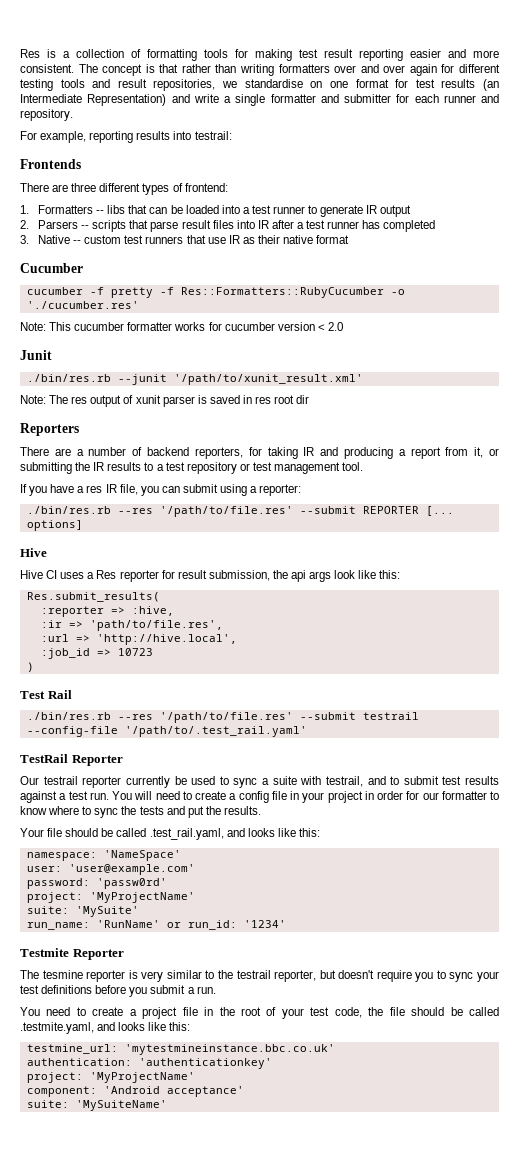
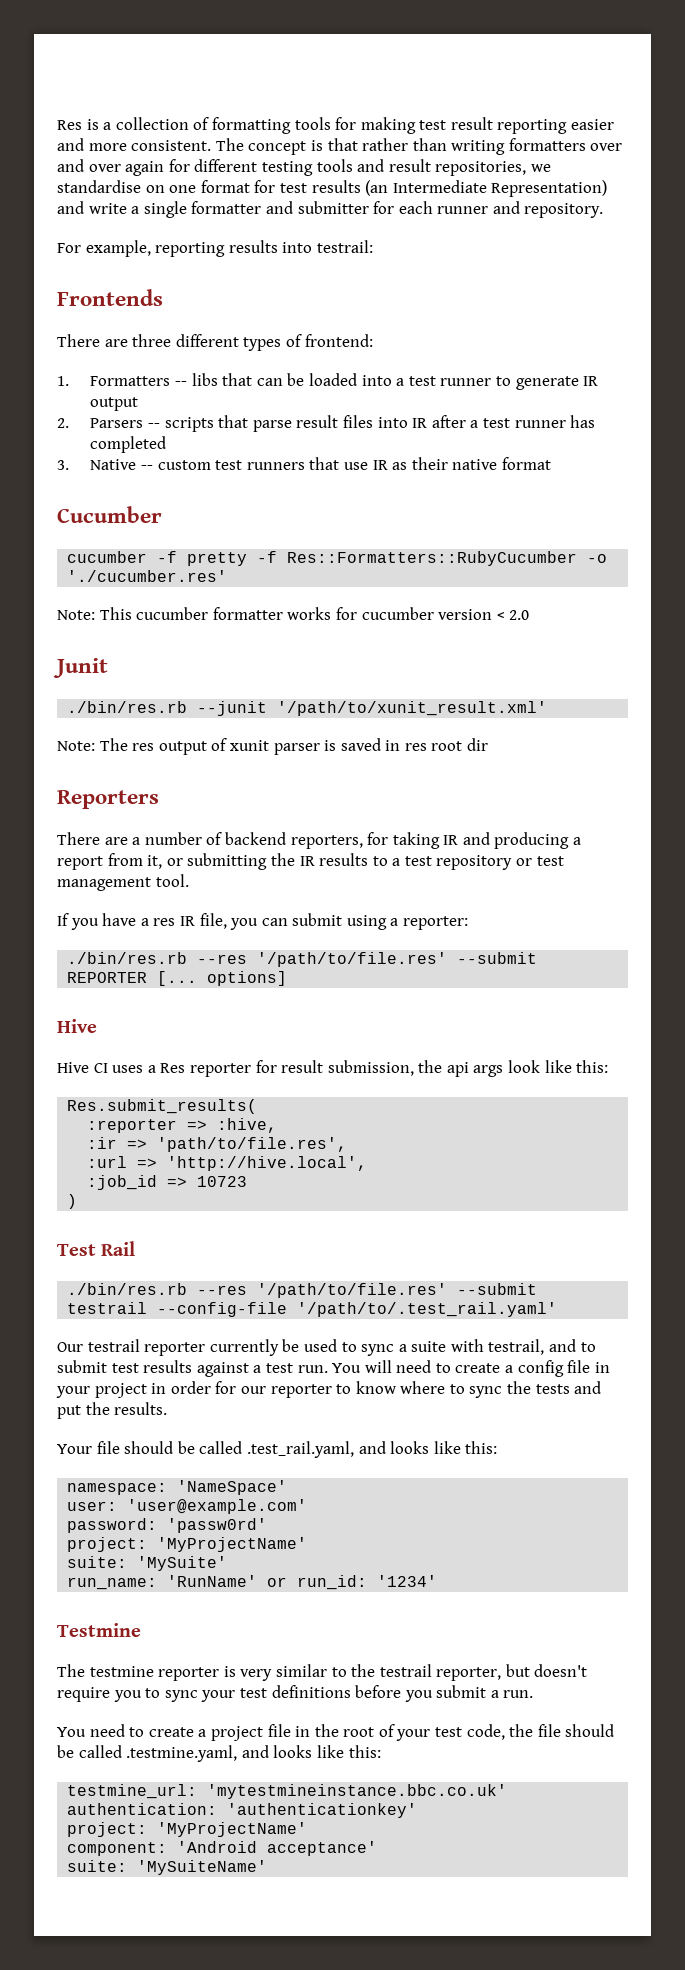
- TestRail Reporter
- You will need to create a config file in your project in order for our formatter to know where to sync the tests and put the results.
+ You will need to create a config file in your project in order for our reporter to know where to sync the tests and put the results.
- Testmite Reporter
- The tesmine reporter is very similar to the testrail reporter, but doesn't require you to sync your test definitions before you submit a run.
+ Testmine
+ The testmine reporter is very similar to the testrail reporter, but doesn't require you to sync your test definitions before you submit a run.
- You need to create a project file in the root of your test code, the file should be called .testmite.yaml, and looks like this:
+ You need to create a project file in the root of your test code, the file should be called .testmine.yaml, and looks like this:

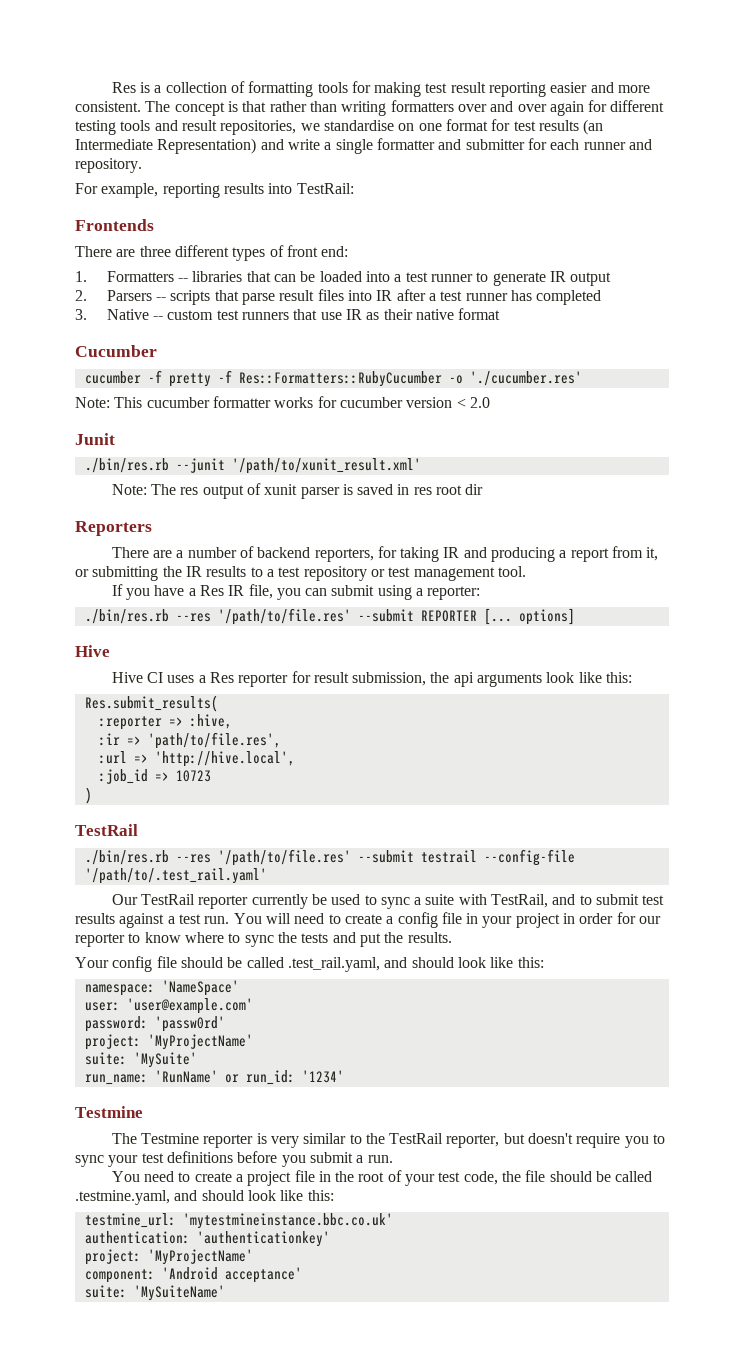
- For example, reporting results into testrail:
+ For example, reporting results into TestRail:
- There are three different types of frontend:
+ There are three different types of front end:
- 1. Formatters -- libs that can be loaded into a test runner to generate IR output
+ 1. Formatters -- libraries that can be loaded into a test runner to generate IR output
- If you have a res IR file, you can submit using a reporter:
+ If you have a Res IR file, you can submit using a reporter:
- Hive CI uses a Res reporter for result submission, the api args look like this:
+ Hive CI uses a Res reporter for result submission, the api arguments look like this:
  )
- Test Rail
+ TestRail
- Our testrail reporter currently be used to sync a suite with testrail, and to submit test results against a test run.
+ Our TestRail reporter currently be used to sync a suite with TestRail, and to submit test results against a test run.
- Your file should be called .test_rail.yaml, and looks like this:
+ Your config file should be called .test_rail.yaml, and should look like this:
- The testmine reporter is very similar to the testrail reporter, but doesn't require you to sync your test definitions before you submit a run.
+ The Testmine reporter is very similar to the TestRail reporter, but doesn't require you to sync your test definitions before you submit a run.
- You need to create a project file in the root of your test code, the file should be called .testmine.yaml, and looks like this:
+ You need to create a project file in the root of your test code, the file should be called .testmine.yaml, and should look like this:

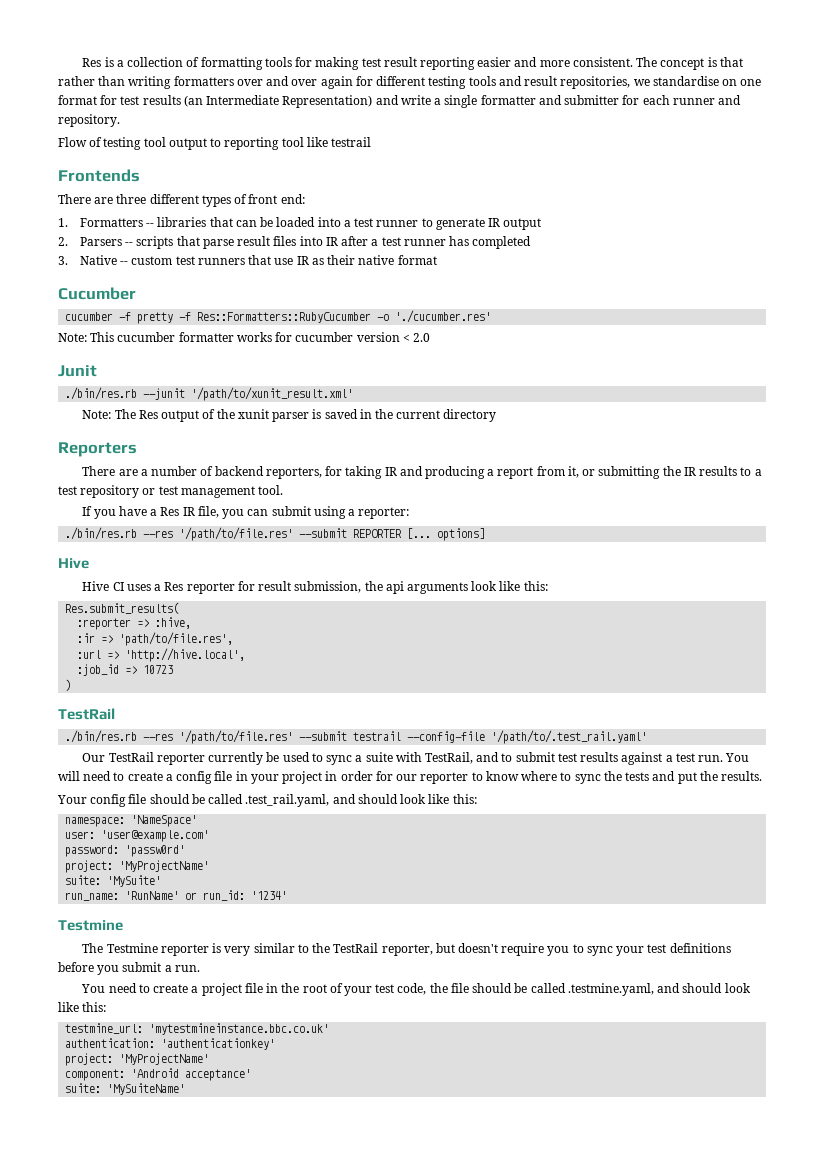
- For example, reporting results into TestRail:
+ Flow of testing tool output to reporting tool like testrail
- Note: The res output of xunit parser is saved in res root dir
+ Note: The Res output of the xunit parser is saved in the current directory

